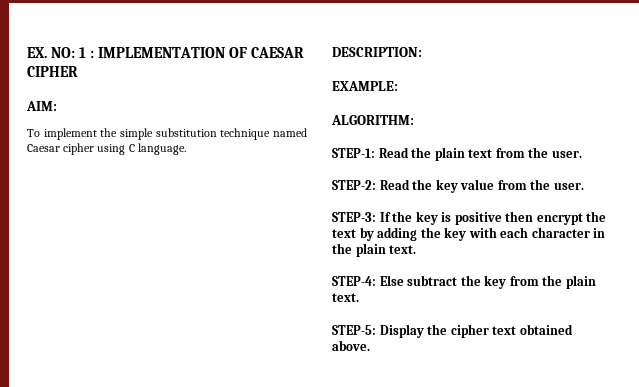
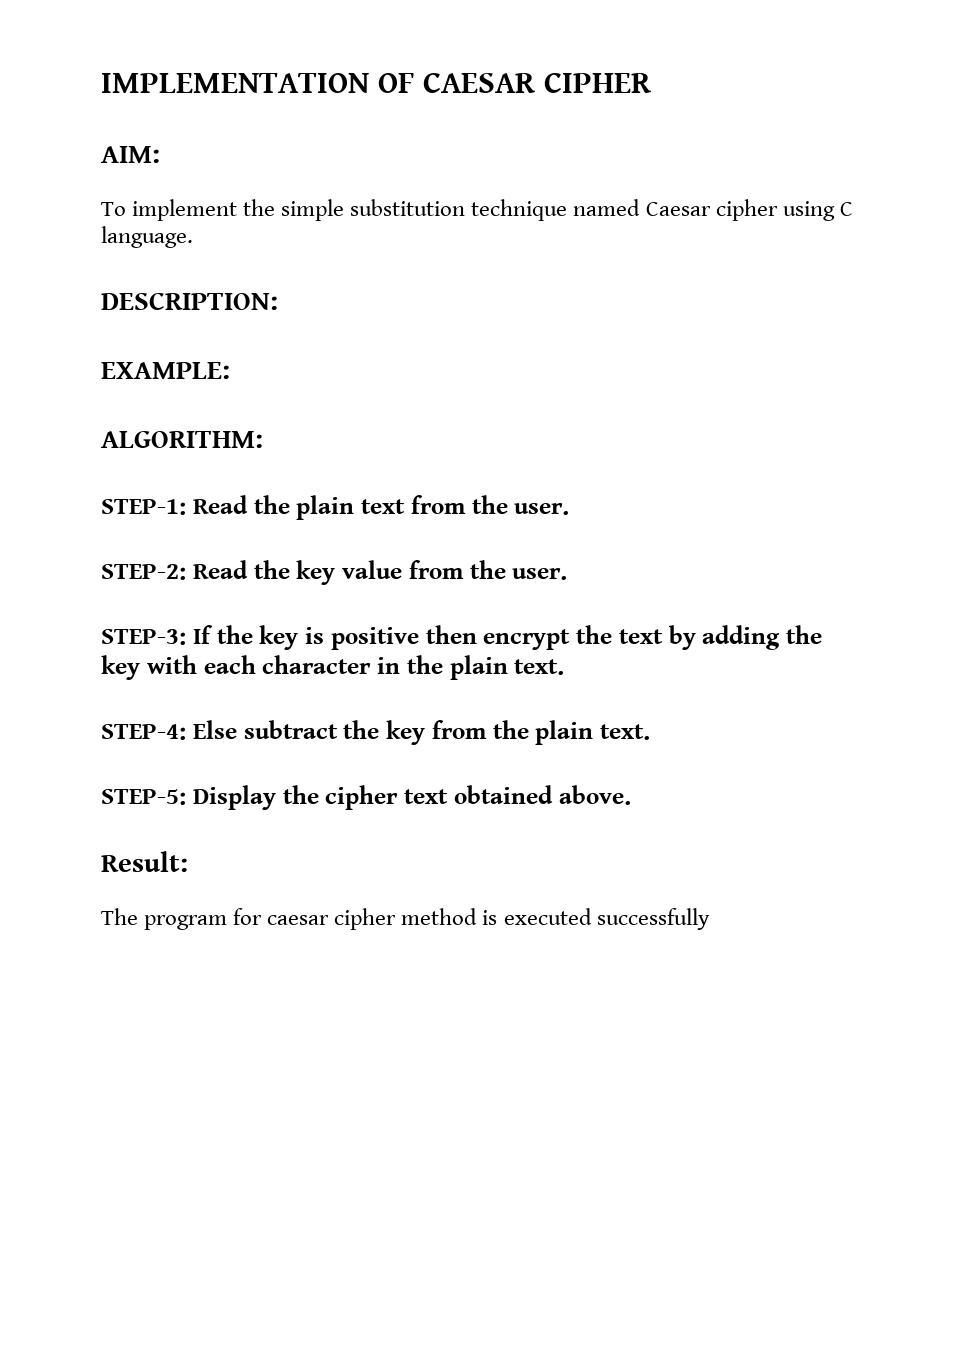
- EX. NO: 1 : IMPLEMENTATION OF CAESAR CIPHER
+ IMPLEMENTATION OF CAESAR CIPHER
+ Result:
+ The program for caesar cipher method is executed successfully

